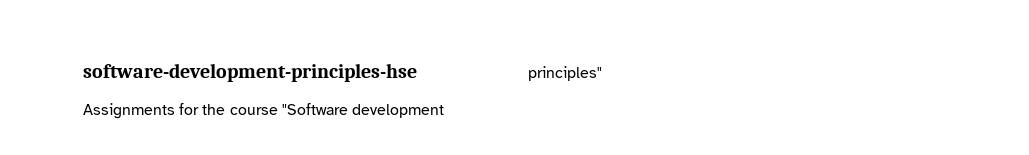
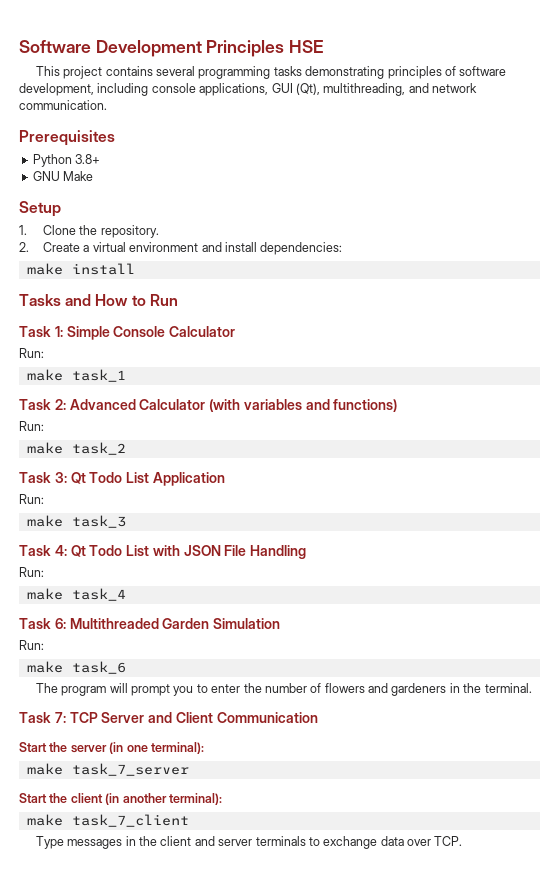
- software-development-principles-hse
- Assignments for the course "Software development principles"
+ Software Development Principles HSE
+ This project contains several programming tasks demonstrating principles of software development, including console applications, GUI (Qt), multithreading, and network communication.
+ Prerequisites
+ Python 3.8+
+ GNU Make
+ Setup
+ 1. Clone the repository.
+ 2. Create a virtual environment and install dependencies:
+ make install
+ Tasks and How to Run
+ Task 1: Simple Console Calculator
+ Run:
+ make task_1
+ Task 2: Advanced Calculator (with variables and functions)
+ Run:
+ make task_2
+ Task 3: Qt Todo List Application
+ Run:
+ make task_3
+ Task 4: Qt Todo List with JSON File Handling
+ Run:
+ make task_4
+ Task 6: Multithreaded Garden Simulation
+ Run:
+ make task_6
+ The program will prompt you to enter the number of flowers and gardeners in the terminal.
+ Task 7: TCP Server and Client Communication
+ Start the server (in one terminal):
+ make task_7_server
+ Start the client (in another terminal):
+ make task_7_client
+ Type messages in the client and server terminals to exchange data over TCP.

